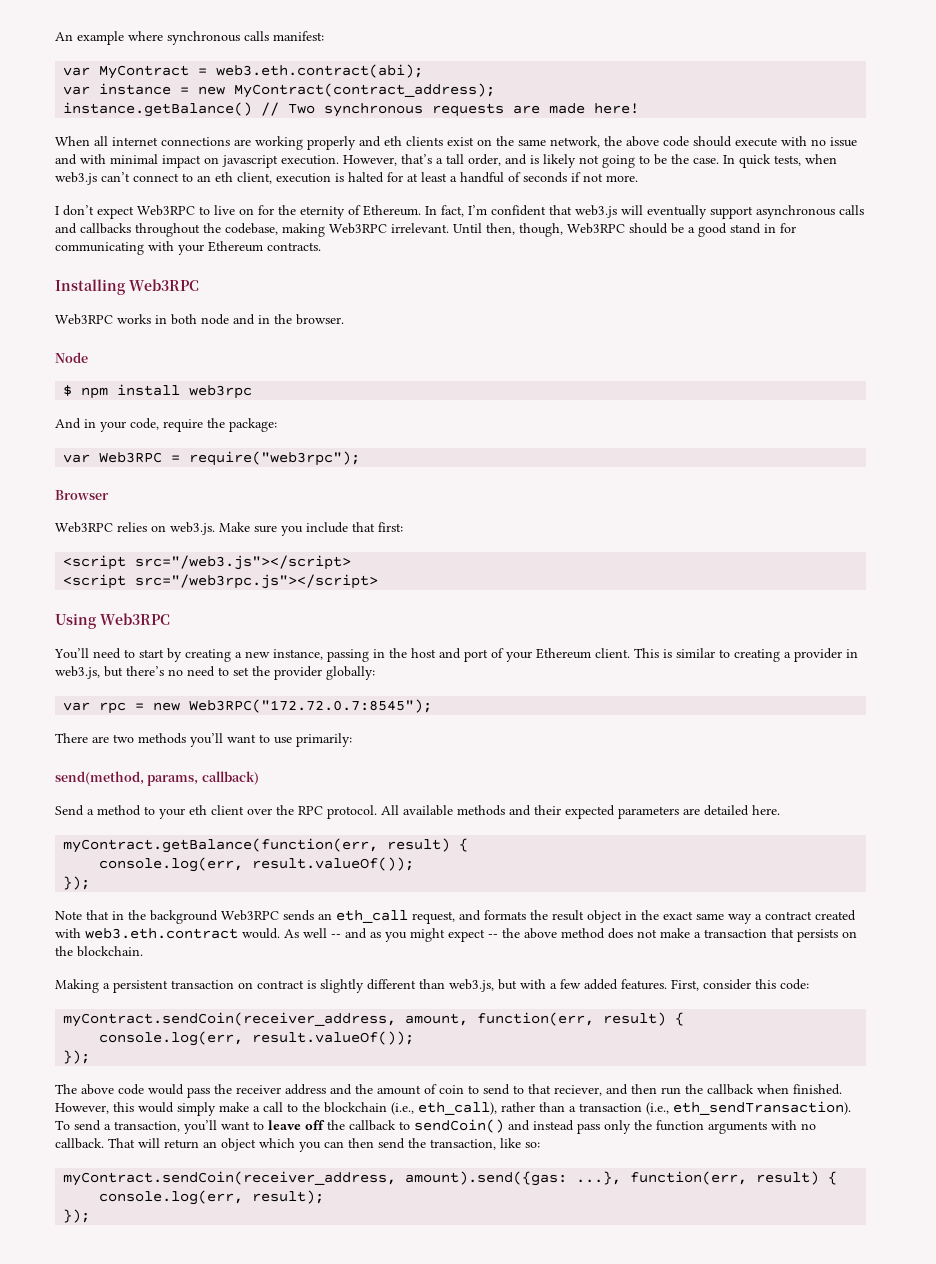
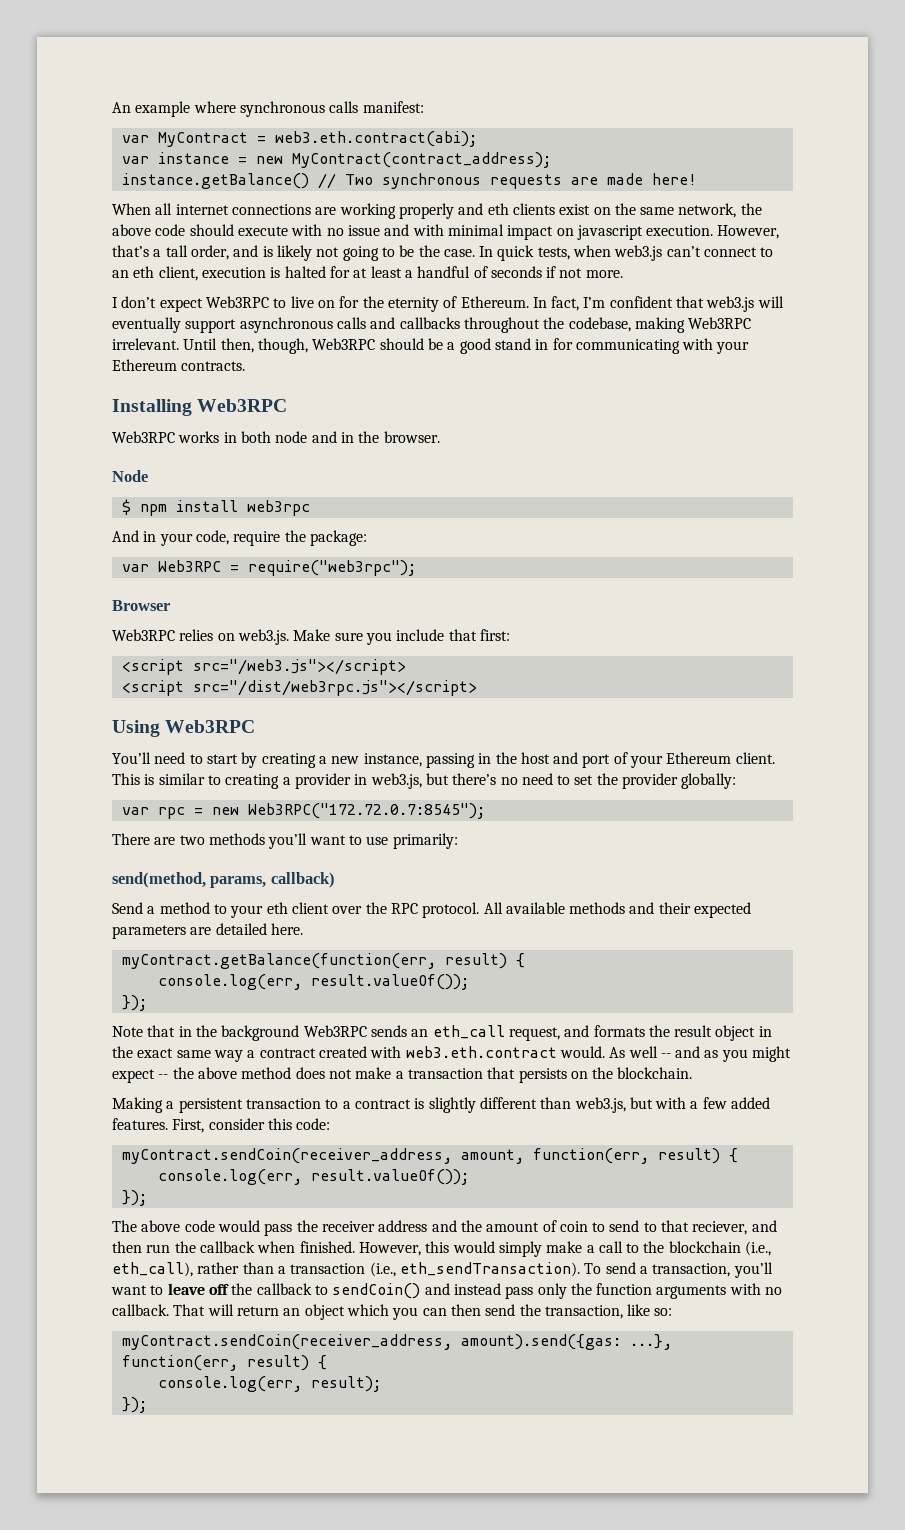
- <script src="/web3rpc.js"></script>
+ <script src="/dist/web3rpc.js"></script>
- Making a persistent transaction on contract is slightly different than web3.js, but with a few added features.
+ Making a persistent transaction to a contract is slightly different than web3.js, but with a few added features.

